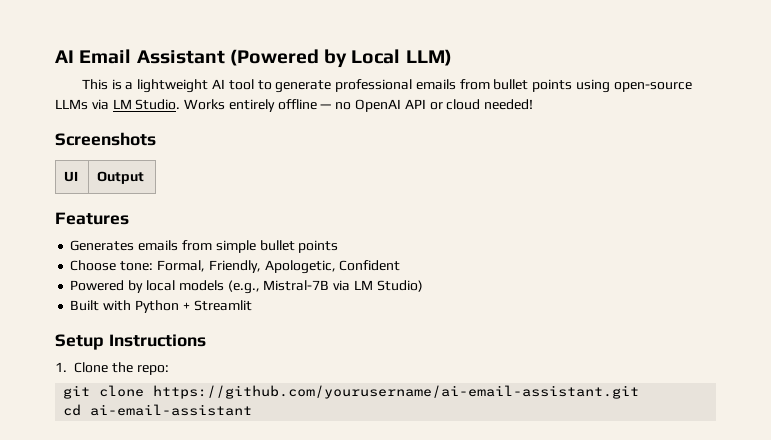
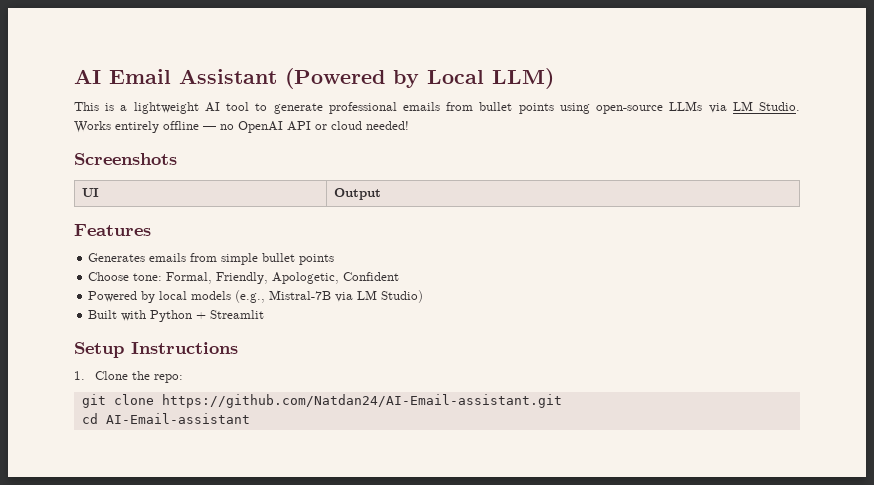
- git clone https://github.com/yourusername/ai-email-assistant.git
+ git clone https://github.com/Natdan24/AI-Email-assistant.git
- cd ai-email-assistant
+ cd AI-Email-assistant

